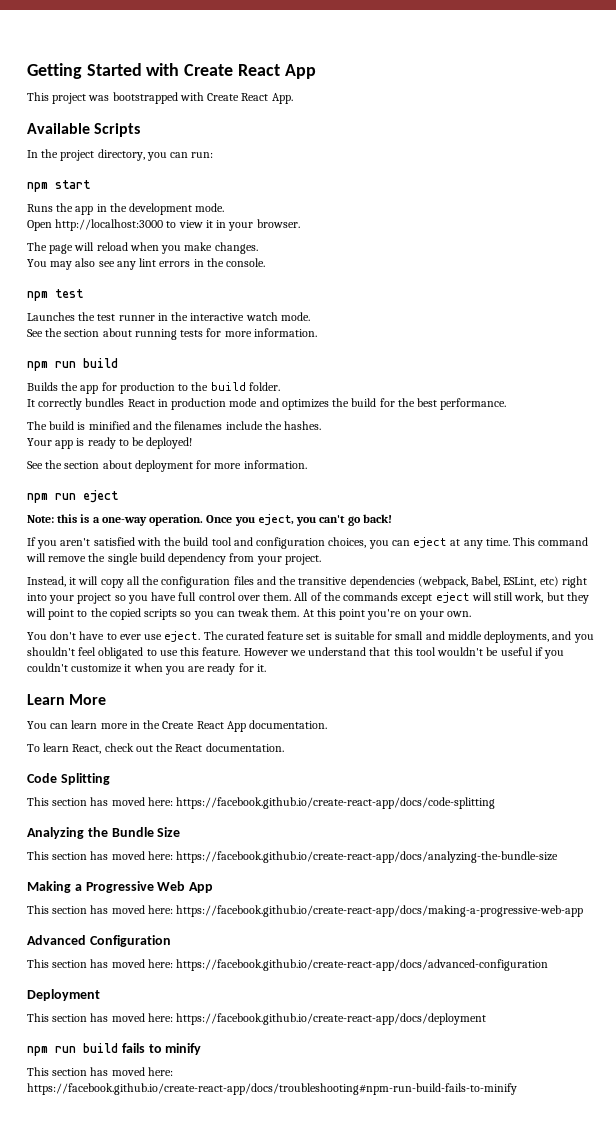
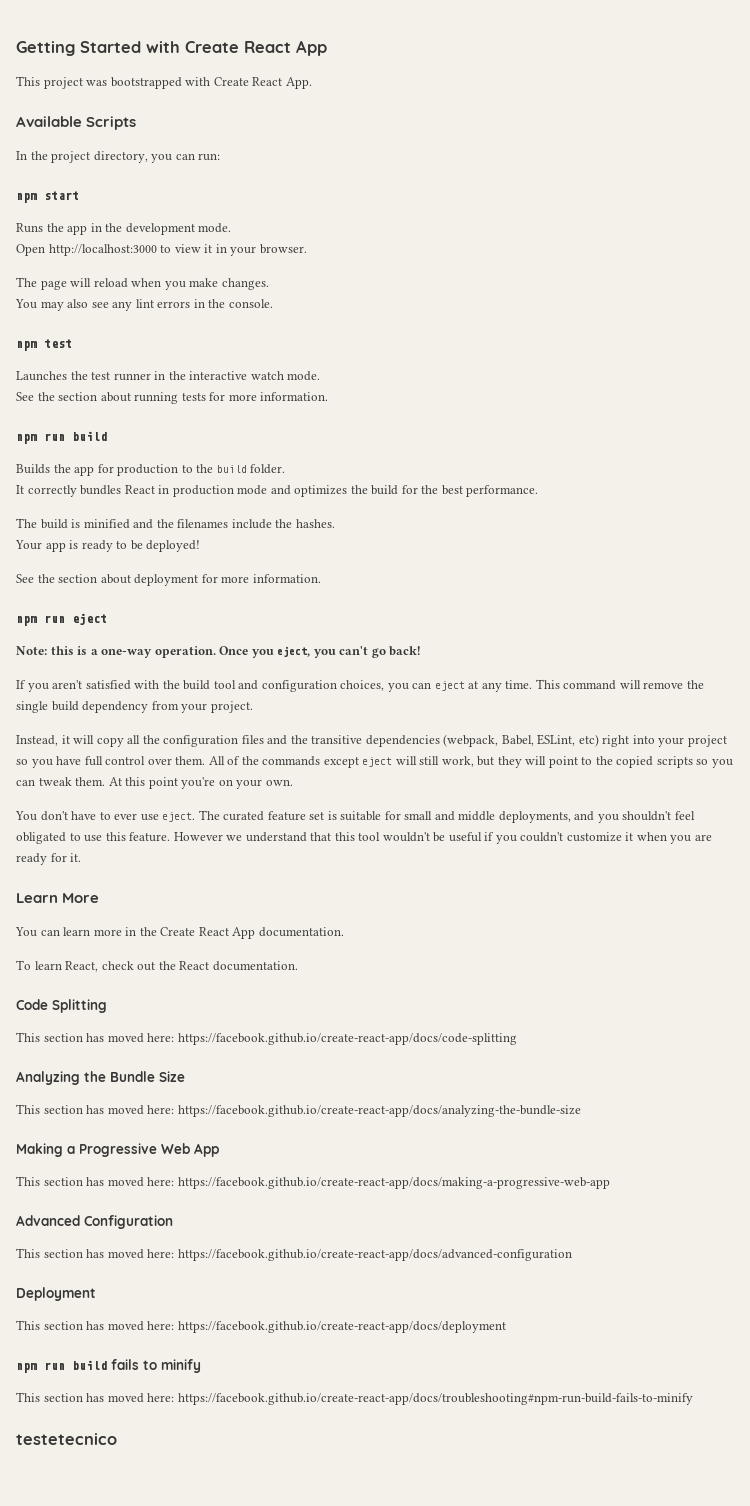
+ testetecnico

